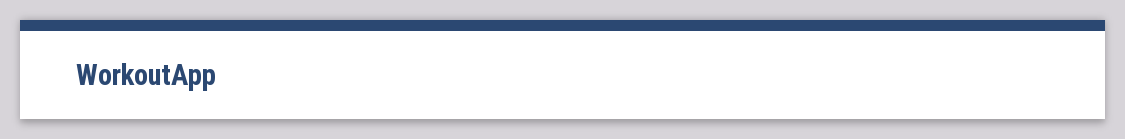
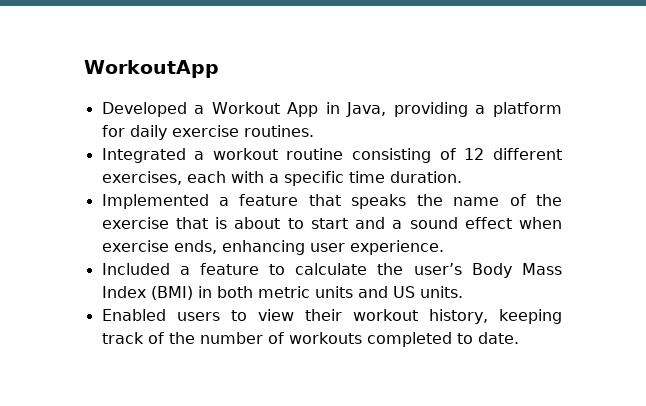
+ Developed a Workout App in Java, providing a platform for daily exercise routines.
+ Integrated a workout routine consisting of 12 different exercises, each with a specific time duration.
+ Implemented a feature that speaks the name of the exercise that is about to start and a sound effect when exercise ends, enhancing user experience.
+ Included a feature to calculate the user’s Body Mass Index (BMI) in both metric units and US units.
+ Enabled users to view their workout history, keeping track of the number of workouts completed to date.

